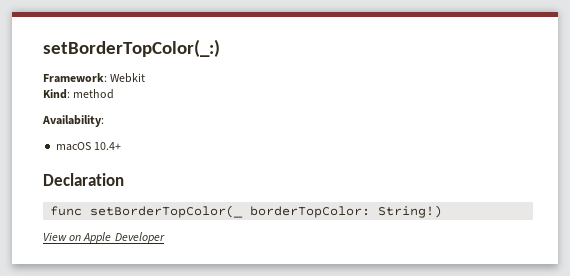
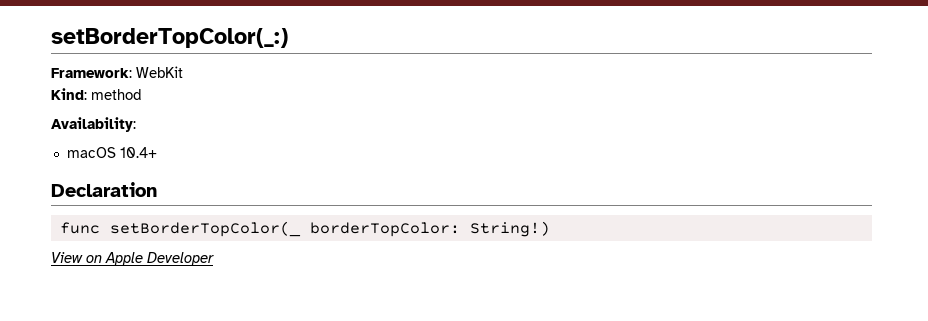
- Framework: Webkit
+ Framework: WebKit

